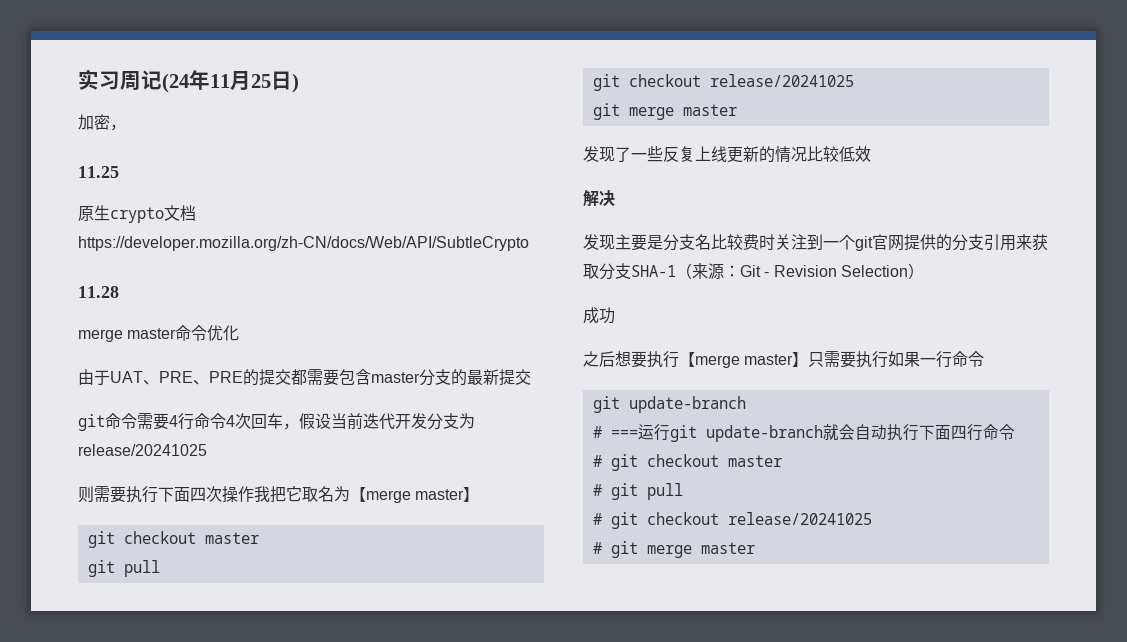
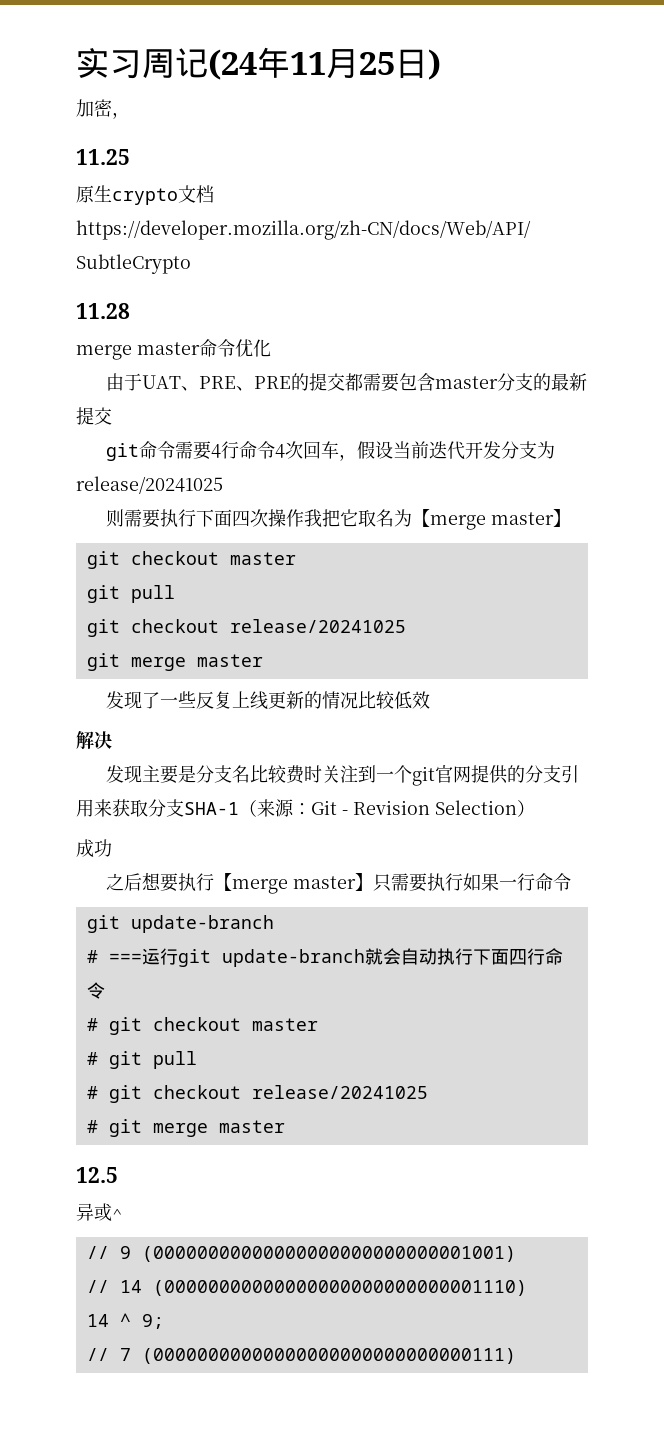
+ 12.5
+ 异或^
+ // 9 (00000000000000000000000000001001)
+ // 14 (00000000000000000000000000001110)
+ 14 ^ 9;
+ // 7 (00000000000000000000000000000111)

